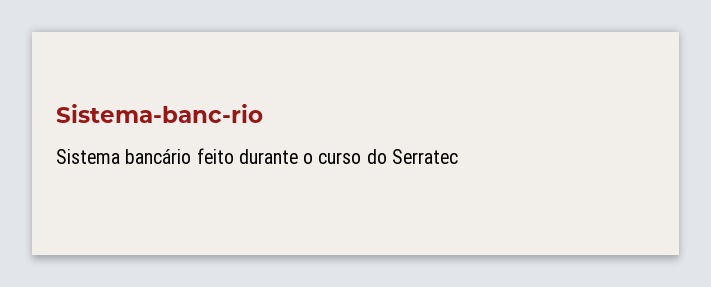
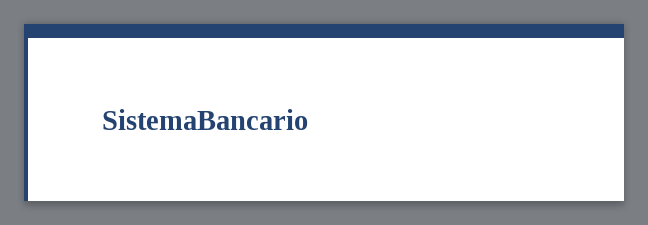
- Sistema-banc-rio
- Sistema bancário feito durante o curso do Serratec
+ SistemaBancario

